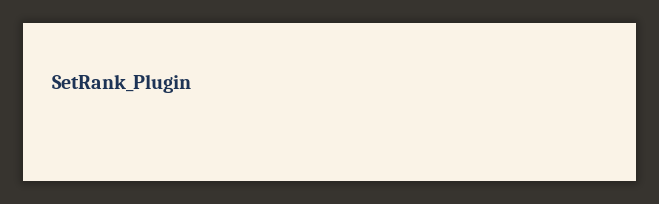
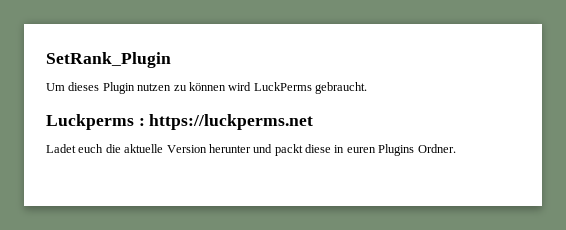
+ Um dieses Plugin nutzen zu können wird LuckPerms gebraucht.
+ Luckperms : https://luckperms.net
+ Ladet euch die aktuelle Version herunter und packt diese in euren Plugins Ordner.

